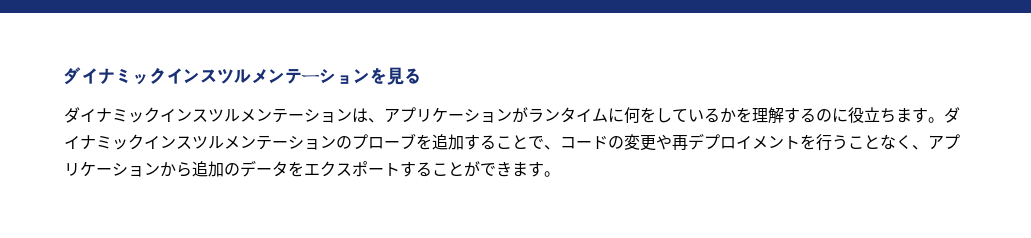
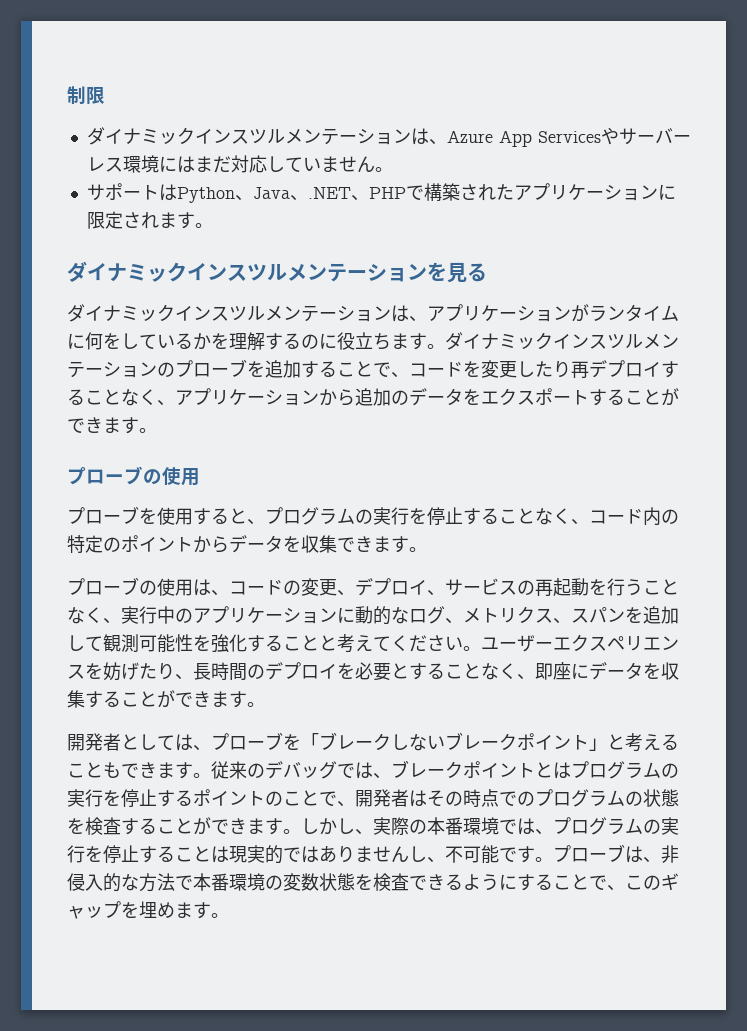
+ 制限
+ ダイナミックインスツルメンテーションは、Azure App Servicesやサーバーレス環境にはまだ対応していません。
+ サポートはPython、Java、.NET、PHPで構築されたアプリケーションに限定されます。
- ダイナミックインスツルメンテーションのプローブを追加することで、コードの変更や再デプロイメントを行うことなく、アプリケーションから追加のデータをエクスポートすることができます。
+ ダイナミックインスツルメンテーションのプローブを追加することで、コードを変更したり再デプロイすることなく、アプリケーションから追加のデータをエクスポートすることができます。
+ プローブの使用
+ プローブを使用すると、プログラムの実行を停止することなく、コード内の特定のポイントからデータを収集できます。
+ プローブの使用は、コードの変更、デプロイ、サービスの再起動を行うことなく、実行中のアプリケーションに動的なログ、メトリクス、スパンを追加して観測可能性を強化することと考えてください。ユーザーエクスペリエンスを妨げたり、長時間のデプロイを必要とすることなく、即座にデータを収集することができます。
+ 開発者としては、プローブを「ブレークしないブレークポイント」と考えることもできます。従来のデバッグでは、ブレークポイントとはプログラムの実行を停止するポイントのことで、開発者はその時点でのプログラムの状態を検査することができます。しかし、実際の本番環境では、プログラムの実行を停止することは現実的ではありませんし、不可能です。プローブは、非侵入的な方法で本番環境の変数状態を検査できるようにすることで、このギャップを埋めます。

